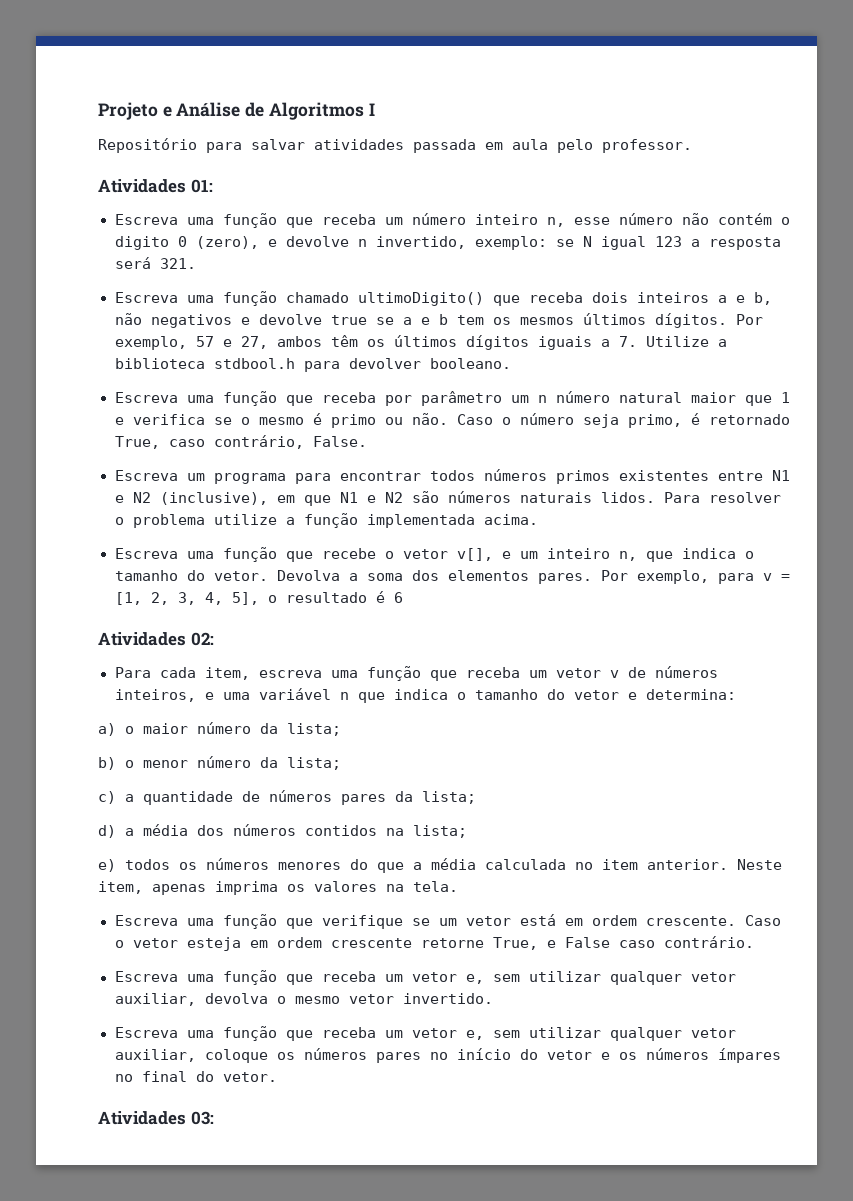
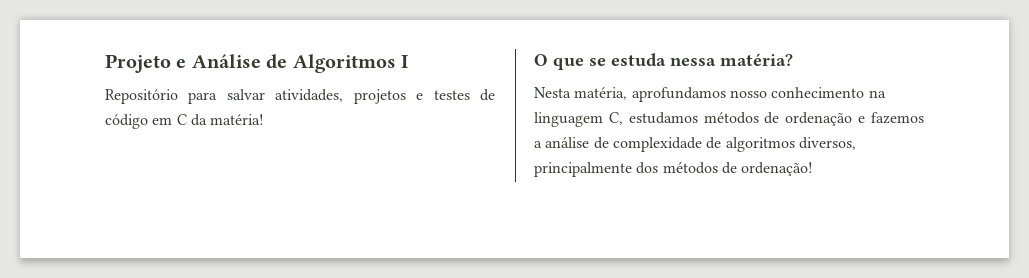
- Repositório para salvar atividades passada em aula pelo professor.
- Atividades 01:
- Escreva uma função que receba um número inteiro n, esse número não contém o digito 0 (zero), e devolve n invertido, exemplo: se N igual 123 a resposta será 321.
- Escreva uma função chamado ultimoDigito() que receba dois inteiros a e b, não negativos e devolve true se a e b tem os mesmos últimos dígitos. Por exemplo, 57 e 27, ambos têm os últimos dígitos iguais a 7. Utilize a biblioteca stdbool.h para devolver booleano.
- Escreva uma função que receba por parâmetro um n número natural maior que 1 e verifica se o mesmo é primo ou não. Caso o número seja primo, é retornado True, caso contrário, False.
- Escreva um programa para encontrar todos números primos existentes entre N1 e N2 (inclusive), em que N1 e N2 são números naturais lidos. Para resolver o problema utilize a função implementada acima.
- Escreva uma função que recebe o vetor v[], e um inteiro n, que indica o tamanho do vetor. Devolva a soma dos elementos pares. Por exemplo, para v = [1, 2, 3, 4, 5], o resultado é 6
- Atividades 02:
- Para cada item, escreva uma função que receba um vetor v de números inteiros, e uma variável n que indica o tamanho do vetor e determina:
- a) o maior número da lista;
- b) o menor número da lista;
- c) a quantidade de números pares da lista;
- d) a média dos números contidos na lista;
- e) todos os números menores do que a média calculada no item anterior. Neste item, apenas imprima os valores na tela.
- Escreva uma função que verifique se um vetor está em ordem crescente. Caso o vetor esteja em ordem crescente retorne True, e False caso contrário.
- Escreva uma função que receba um vetor e, sem utilizar qualquer vetor auxiliar, devolva o mesmo vetor invertido.
- Escreva uma função que receba um vetor e, sem utilizar qualquer vetor auxiliar, coloque os números pares no início do vetor e os números ímpares no final do vetor.
- Atividades 03:
+ Repositório para salvar atividades, projetos e testes de código em C da matéria!
+ O que se estuda nessa matéria?
+ Nesta matéria, aprofundamos nosso conhecimento na linguagem C, estudamos métodos de ordenação e fazemos a análise de complexidade de algoritmos diversos, principalmente dos métodos de ordenação!

